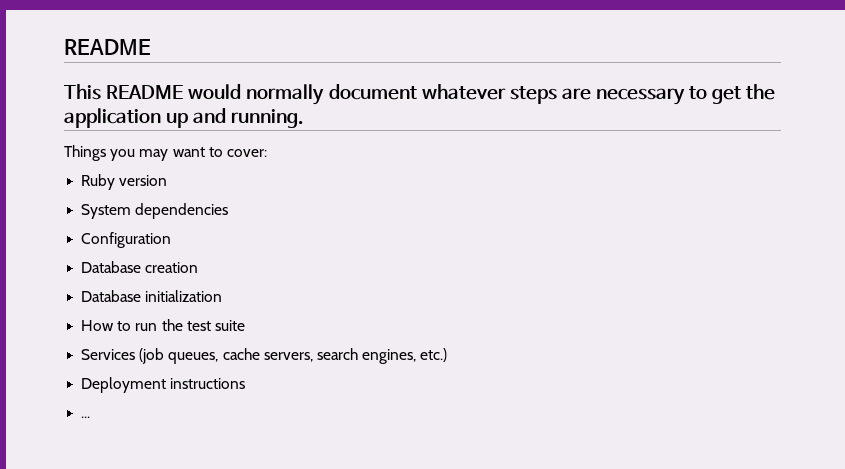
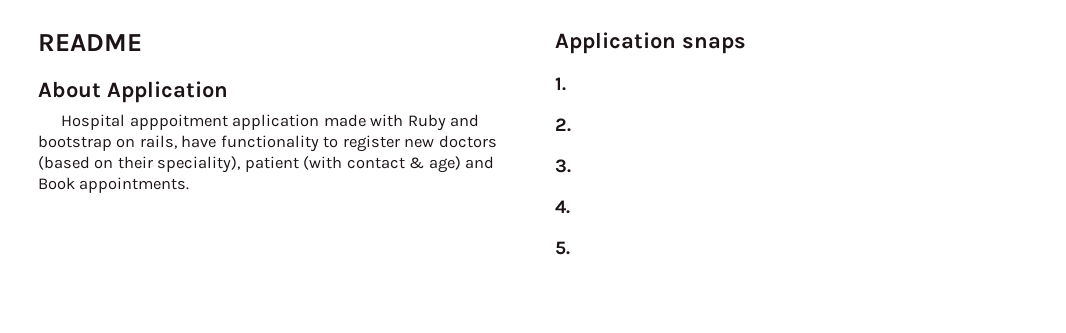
- This README would normally document whatever steps are necessary to get the application up and running.
- Things you may want to cover:
- Ruby version
- System dependencies
- Configuration
- Database creation
- Database initialization
- How to run the test suite
- Services (job queues, cache servers, search engines, etc.)
- Deployment instructions
- ...
+ About Application
+ Hospital apppoitment application made with Ruby and bootstrap on rails, have functionality to register new doctors (based on their speciality), patient (with contact & age) and Book appointments.
+ Application snaps
+ 1.
+ 2.
+ 3.
+ 4.
+ 5.

